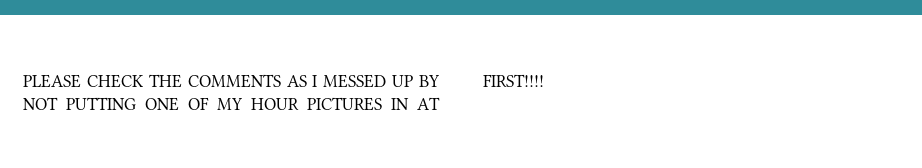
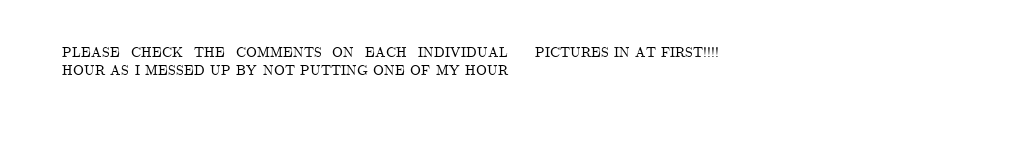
- PLEASE CHECK THE COMMENTS AS I MESSED UP BY NOT PUTTING ONE OF MY HOUR PICTURES IN AT FIRST!!!!
+ PLEASE CHECK THE COMMENTS ON EACH INDIVIDUAL HOUR AS I MESSED UP BY NOT PUTTING ONE OF MY HOUR PICTURES IN AT FIRST!!!!

